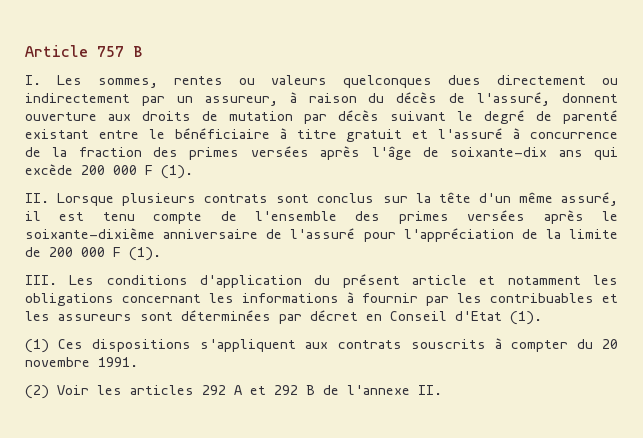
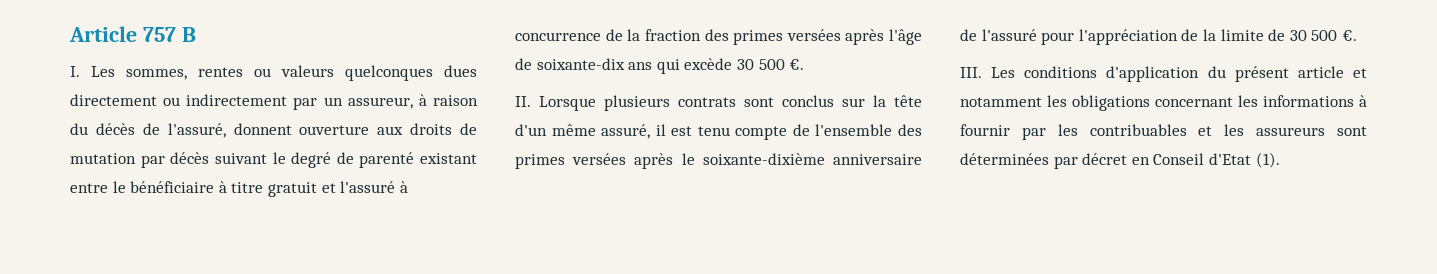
- I. Les sommes, rentes ou valeurs quelconques dues directement ou indirectement par un assureur, à raison du décès de l'assuré, donnent ouverture aux droits de mutation par décès suivant le degré de parenté existant entre le bénéficiaire à titre gratuit et l'assuré à concurrence de la fraction des primes versées après l'âge de soixante-dix ans qui excède 200 000 F (1).
+ I. Les sommes, rentes ou valeurs quelconques dues directement ou indirectement par un assureur, à raison du décès de l'assuré, donnent ouverture aux droits de mutation par décès suivant le degré de parenté existant entre le bénéficiaire à titre gratuit et l'assuré à concurrence de la fraction des primes versées après l'âge de soixante-dix ans qui excède 30 500 €.
- II. Lorsque plusieurs contrats sont conclus sur la tête d'un même assuré, il est tenu compte de l'ensemble des primes versées après le soixante-dixième anniversaire de l'assuré pour l'appréciation de la limite de 200 000 F (1).
+ II. Lorsque plusieurs contrats sont conclus sur la tête d'un même assuré, il est tenu compte de l'ensemble des primes versées après le soixante-dixième anniversaire de l'assuré pour l'appréciation de la limite de 30 500 €.
- (1) Ces dispositions s'appliquent aux contrats souscrits à compter du 20 novembre 1991.
- (2) Voir les articles 292 A et 292 B de l'annexe II.

